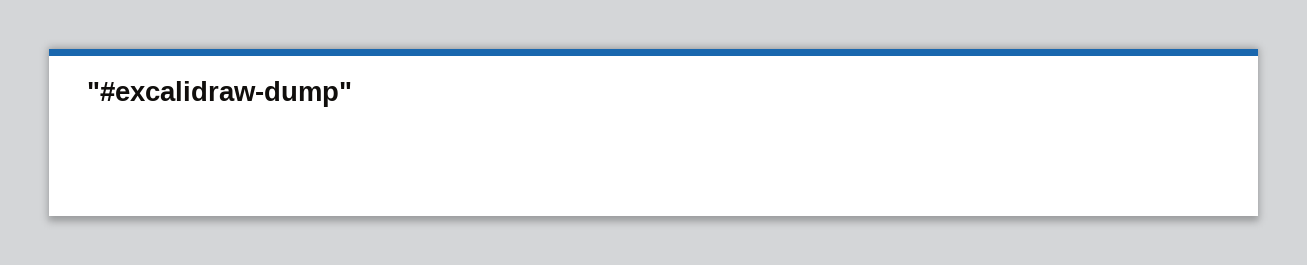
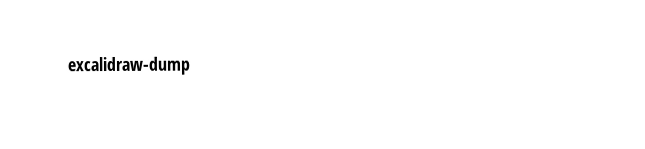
- "#excalidraw-dump"
+ excalidraw-dump

